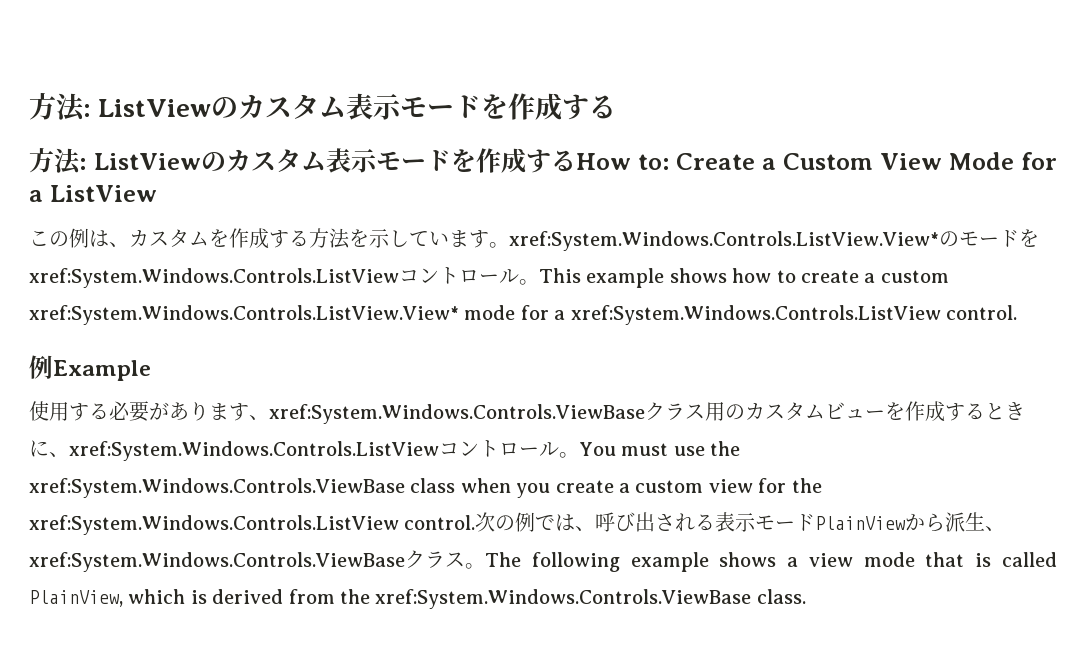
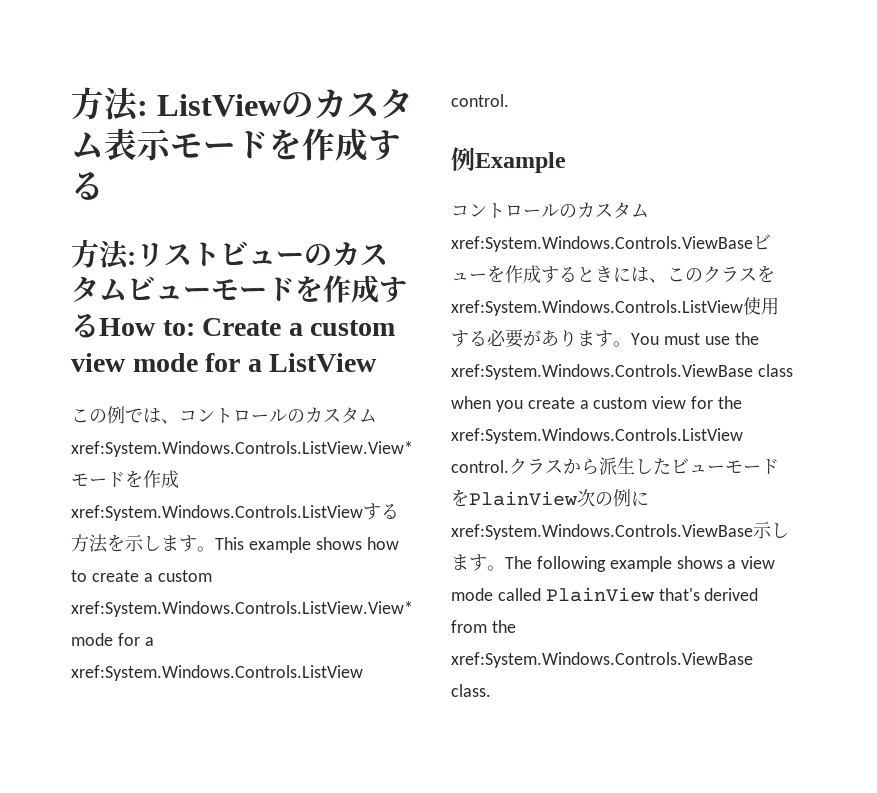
- 方法: ListViewのカスタム表示モードを作成するHow to: Create a Custom View Mode for a ListView
+ 方法:リストビューのカスタムビューモードを作成するHow to: Create a custom view mode for a ListView
- この例は、カスタムを作成する方法を示しています。xref:System.Windows.Controls.ListView.View*のモードをxref:System.Windows.Controls.ListViewコントロール。
+ この例では、コントロールのカスタムxref:System.Windows.Controls.ListView.View*モードを作成xref:System.Windows.Controls.ListViewする方法を示します。
- 使用する必要があります、xref:System.Windows.Controls.ViewBaseクラス用のカスタムビューを作成するときに、xref:System.Windows.Controls.ListViewコントロール。
+ コントロールのカスタムxref:System.Windows.Controls.ViewBaseビューを作成するときには、このクラスをxref:System.Windows.Controls.ListView使用する必要があります。
- 次の例では、呼び出される表示モードPlainViewから派生、xref:System.Windows.Controls.ViewBaseクラス。
+ クラスから派生したビューモードをPlainView次の例にxref:System.Windows.Controls.ViewBase示します。
- The following example shows a view mode that is called PlainView, which is derived from the xref:System.Windows.Controls.ViewBase class.
+ The following example shows a view mode called PlainView that's derived from the xref:System.Windows.Controls.ViewBase class.

